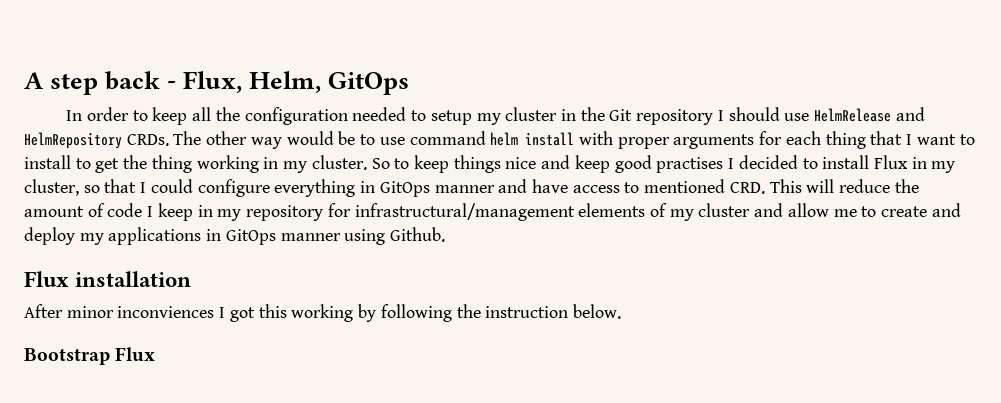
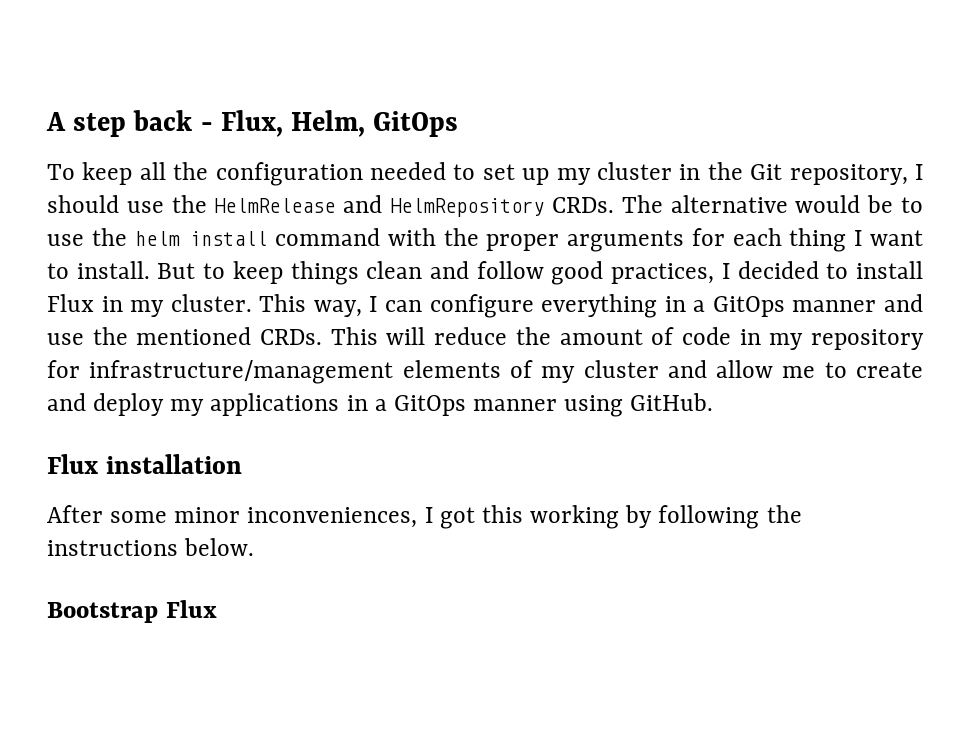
- In order to keep all the configuration needed to setup my cluster in the Git repository I should use HelmRelease and HelmRepository CRDs.
+ To keep all the configuration needed to set up my cluster in the Git repository, I should use the HelmRelease and HelmRepository CRDs.
- The other way would be to use command helm install with proper arguments for each thing that I want to install to get the thing working in my cluster. So to keep things nice and keep good practises I decided to install Flux in my cluster, so that I could configure everything in GitOps manner and have access to mentioned CRD. This will reduce the amount of code I keep in my repository for infrastructural/management elements of my cluster and allow me to create and deploy my applications in GitOps manner using Github.
+ The alternative would be to use the helm install command with the proper arguments for each thing I want to install. But to keep things clean and follow good practices, I decided to install Flux in my cluster. This way, I can configure everything in a GitOps manner and use the mentioned CRDs. This will reduce the amount of code in my repository for infrastructure/management elements of my cluster and allow me to create and deploy my applications in a GitOps manner using GitHub.
- After minor inconviences I got this working by following the instruction below.
+ After some minor inconveniences, I got this working by following the instructions below.

